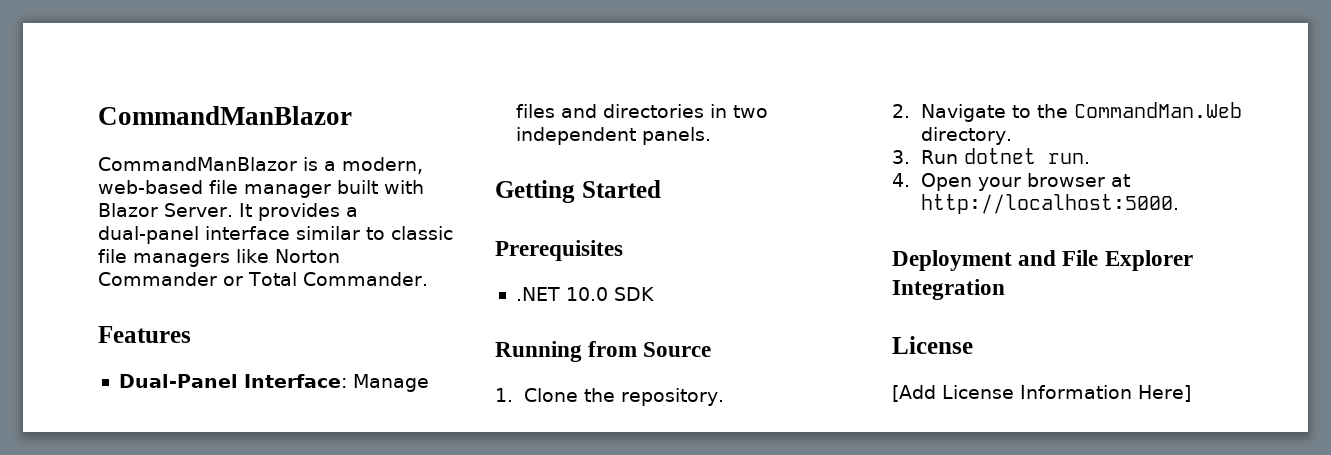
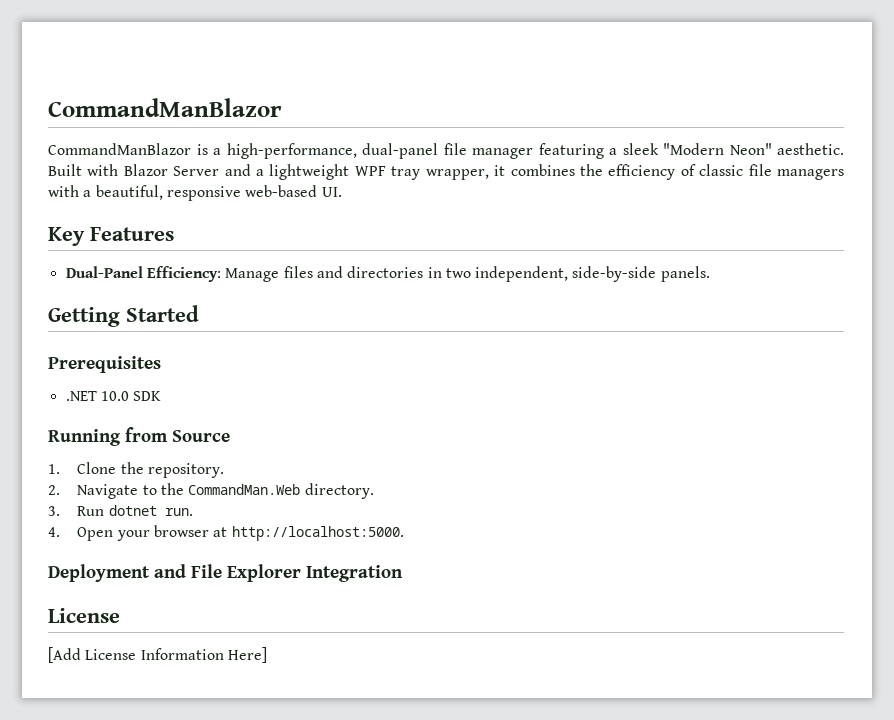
- CommandManBlazor is a modern, web-based file manager built with Blazor Server. It provides a dual-panel interface similar to classic file managers like Norton Commander or Total Commander.
- Features
+ CommandManBlazor is a high-performance, dual-panel file manager featuring a sleek "Modern Neon" aesthetic. Built with Blazor Server and a lightweight WPF tray wrapper, it combines the efficiency of classic file managers with a beautiful, responsive web-based UI.
+ Key Features
- Dual-Panel Interface: Manage files and directories in two independent panels.
+ Dual-Panel Efficiency: Manage files and directories in two independent, side-by-side panels.

